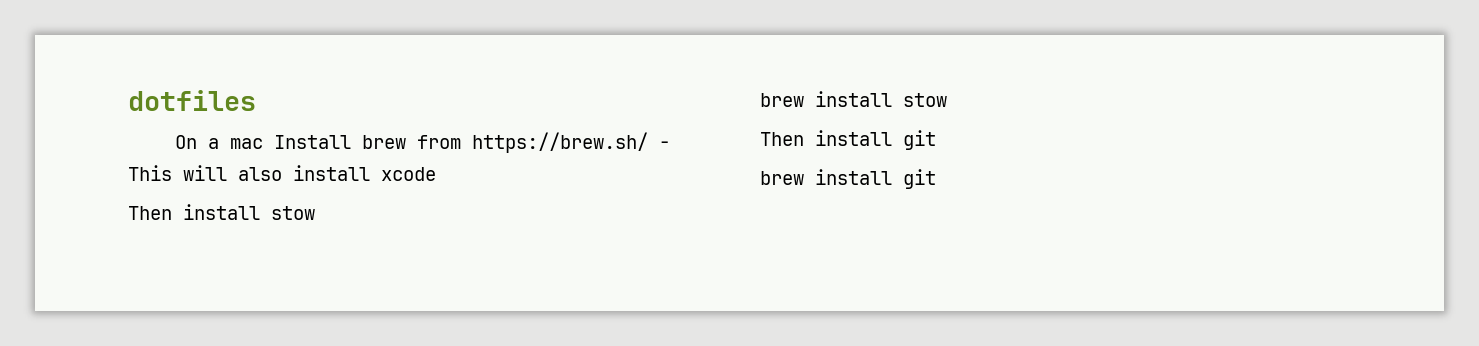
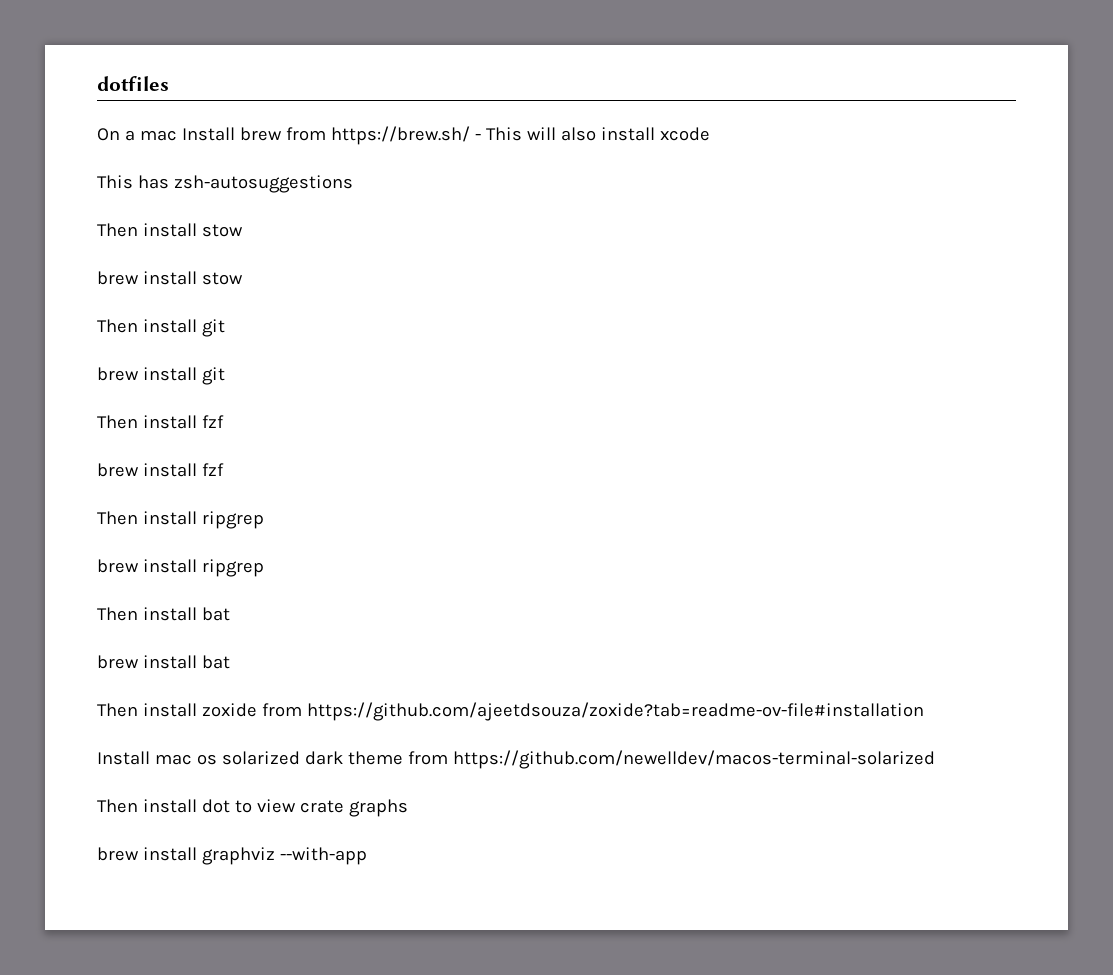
+ This has zsh-autosuggestions
+ Then install fzf
+ brew install fzf
+ Then install ripgrep
+ brew install ripgrep
+ Then install bat
+ brew install bat
+ Then install zoxide from https://github.com/ajeetdsouza/zoxide?tab=readme-ov-file#installation
+ Install mac os solarized dark theme from https://github.com/newelldev/macos-terminal-solarized
+ Then install dot to view crate graphs
+ brew install graphviz --with-app

